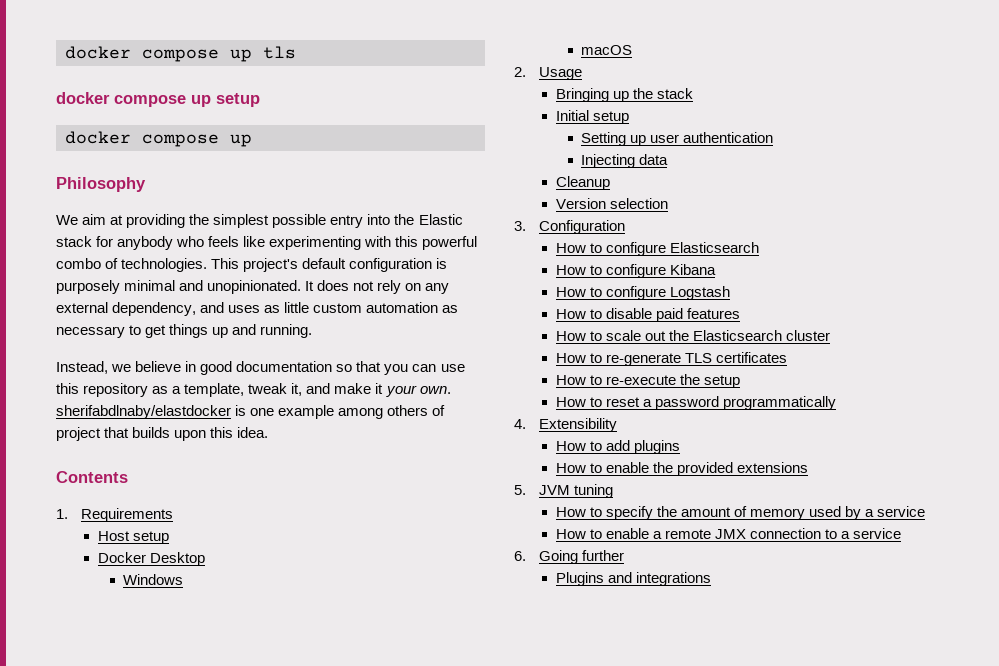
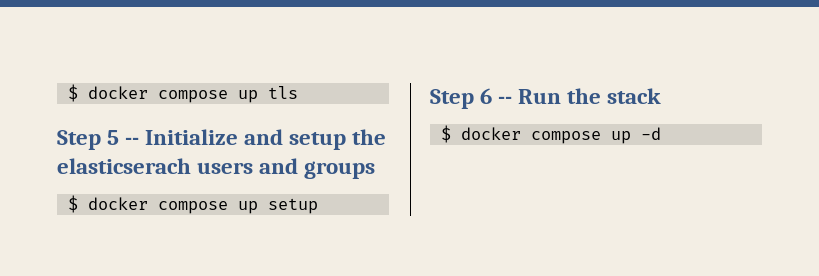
- docker compose up tls
+ $ docker compose up tls
- docker compose up setup
- docker compose up
- Philosophy
- We aim at providing the simplest possible entry into the Elastic stack for anybody who feels like experimenting with this powerful combo of technologies. This project's default configuration is purposely minimal and unopinionated. It does not rely on any external dependency, and uses as little custom automation as necessary to get things up and running.
- Instead, we believe in good documentation so that you can use this repository as a template, tweak it, and make it your own. sherifabdlnaby/elastdocker is one example among others of project that builds upon this idea.
- Contents
- 1. Requirements
- Host setup
- Docker Desktop
- Windows
- macOS
- 2. Usage
- Bringing up the stack
- Initial setup
- Setting up user authentication
- Injecting data
- Cleanup
- Version selection
- 3. Configuration
- How to configure Elasticsearch
- How to configure Kibana
- How to configure Logstash
- How to disable paid features
- How to scale out the Elasticsearch cluster
- How to re-generate TLS certificates
- How to re-execute the setup
- How to reset a password programmatically
- 4. Extensibility
- How to add plugins
- How to enable the provided extensions
- 5. JVM tuning
- How to specify the amount of memory used by a service
- How to enable a remote JMX connection to a service
- 6. Going further
- Plugins and integrations
+ Step 5 -- Initialize and setup the elasticserach users and groups
+ $ docker compose up setup
+ Step 6 -- Run the stack
+ $ docker compose up -d

